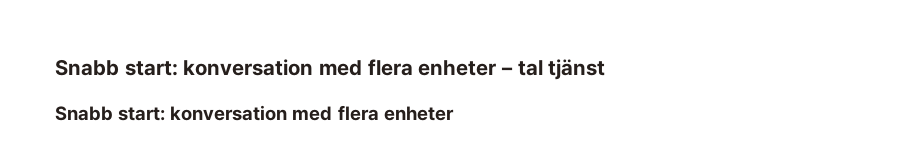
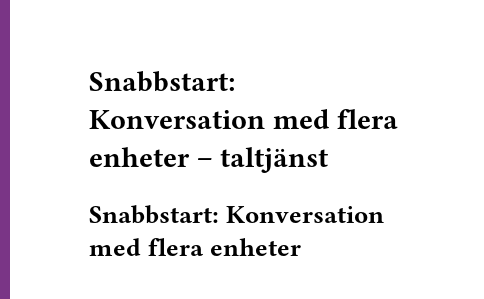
- Snabb start: konversation med flera enheter – tal tjänst
- Snabb start: konversation med flera enheter
+ Snabbstart: Konversation med flera enheter – taltjänst
+ Snabbstart: Konversation med flera enheter

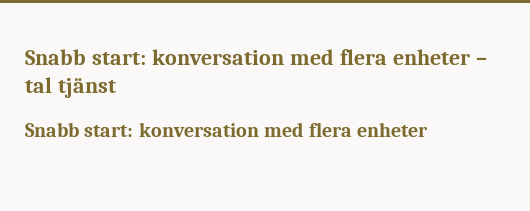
- Snabbstart: Konversation med flera enheter – taltjänst
- Snabbstart: Konversation med flera enheter
+ Snabb start: konversation med flera enheter – tal tjänst
+ Snabb start: konversation med flera enheter

